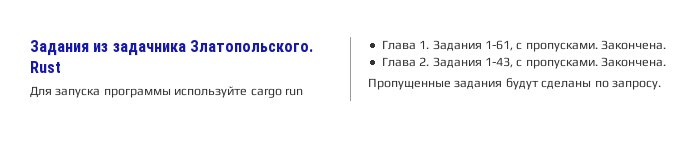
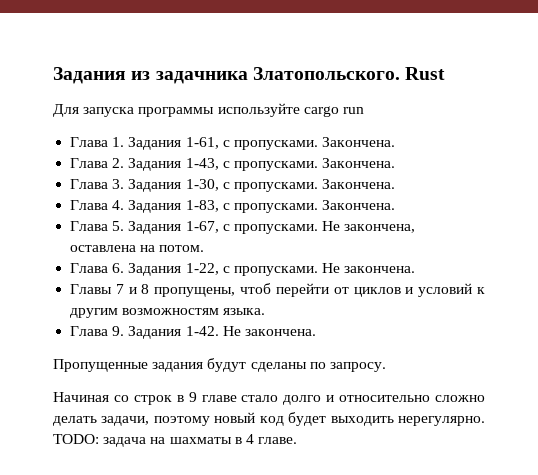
+ Глава 3. Задания 1-30, с пропусками. Закончена.
+ Глава 4. Задания 1-83, с пропусками. Закончена.
+ Глава 5. Задания 1-67, с пропусками. Не закончена, оставлена на потом.
+ Глава 6. Задания 1-22, с пропусками. Не закончена.
+ Главы 7 и 8 пропущены, чтоб перейти от циклов и условий к другим возможностям языка.
+ Глава 9. Задания 1-42. Не закончена.
+ Начиная со строк в 9 главе стало долго и относительно сложно делать задачи, поэтому новый код будет выходить нерегулярно. TODO: задача на шахматы в 4 главе.

